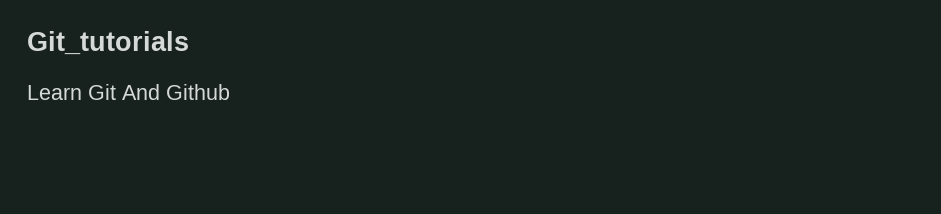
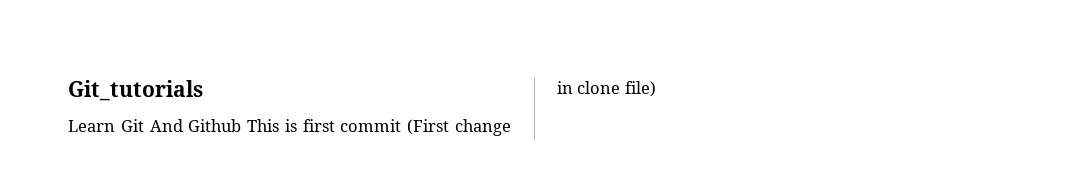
- Learn Git And Github
+ Learn Git And Github This is first commit (First change in clone file)

